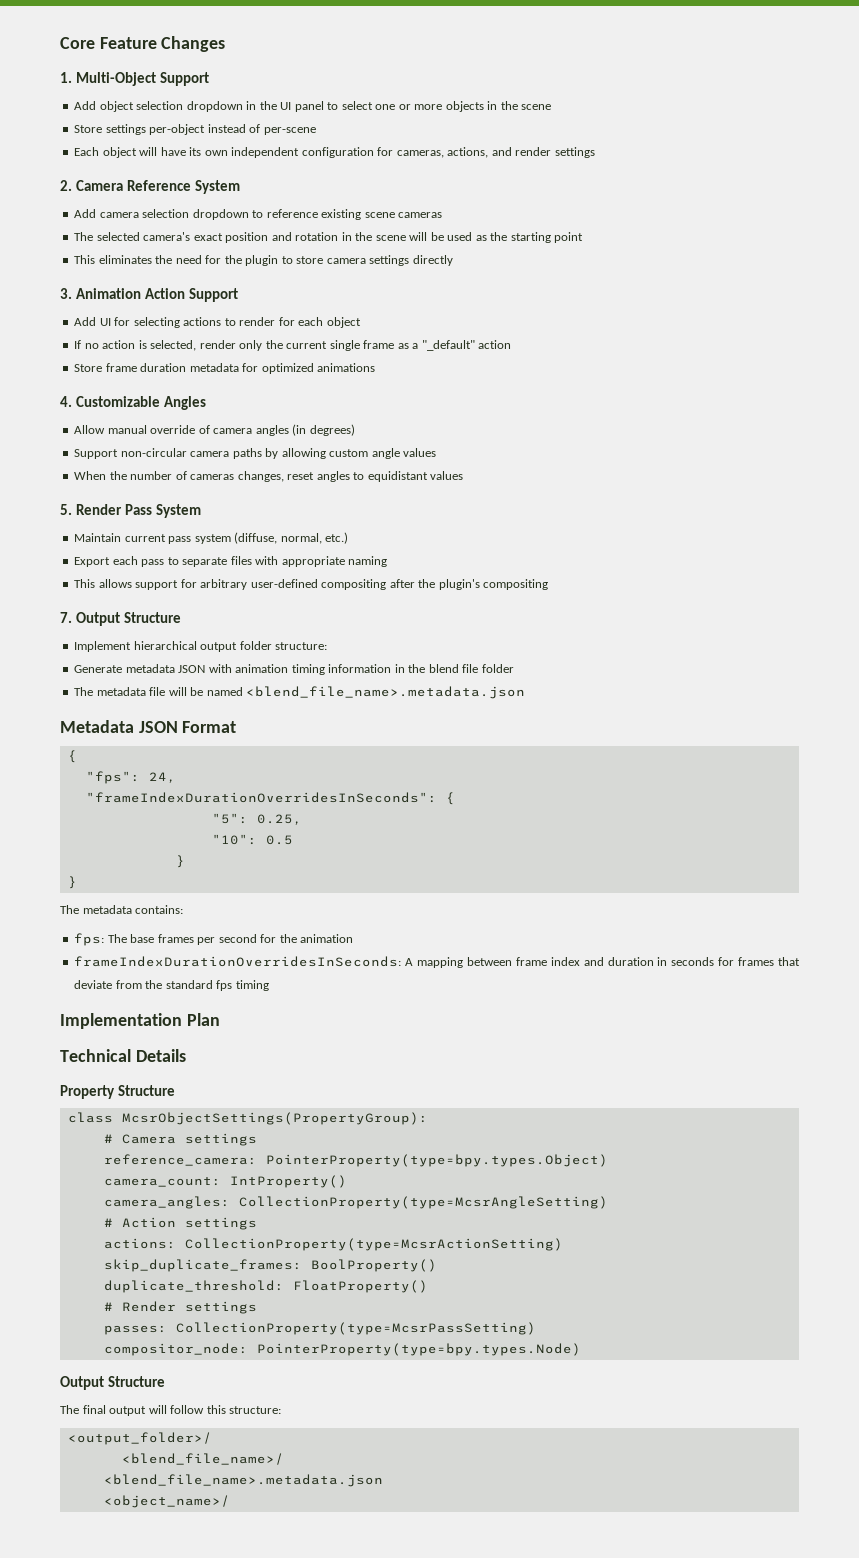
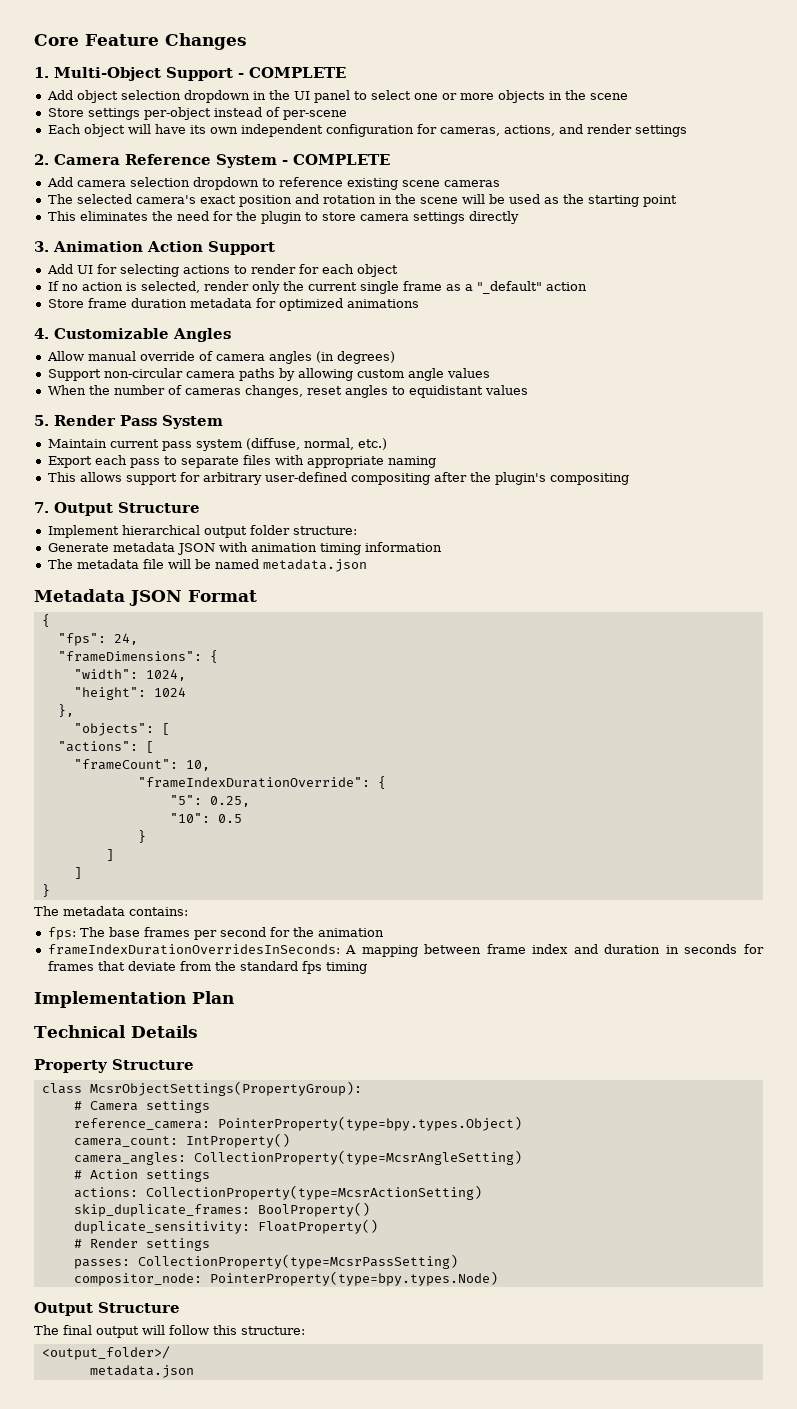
- 1. Multi-Object Support
+ 1. Multi-Object Support - COMPLETE
- 2. Camera Reference System
+ 2. Camera Reference System - COMPLETE
- Generate metadata JSON with animation timing information in the blend file folder
+ Generate metadata JSON with animation timing information
- The metadata file will be named <blend_file_name>.metadata.json
+ The metadata file will be named metadata.json
- "frameIndexDurationOverridesInSeconds": {
+ "frameDimensions": {
+ "width": 1024,
+ "height": 1024
+ },
+ "objects": [
+ "actions": [
+ "frameCount": 10,
+ "frameIndexDurationOverride": {
  "10": 0.5
  }
+ ]
+ ]
- duplicate_threshold: FloatProperty()
+ duplicate_sensitivity: FloatProperty()
  <output_folder>/
- <blend_file_name>/
- <blend_file_name>.metadata.json
- <object_name>/
+ metadata.json

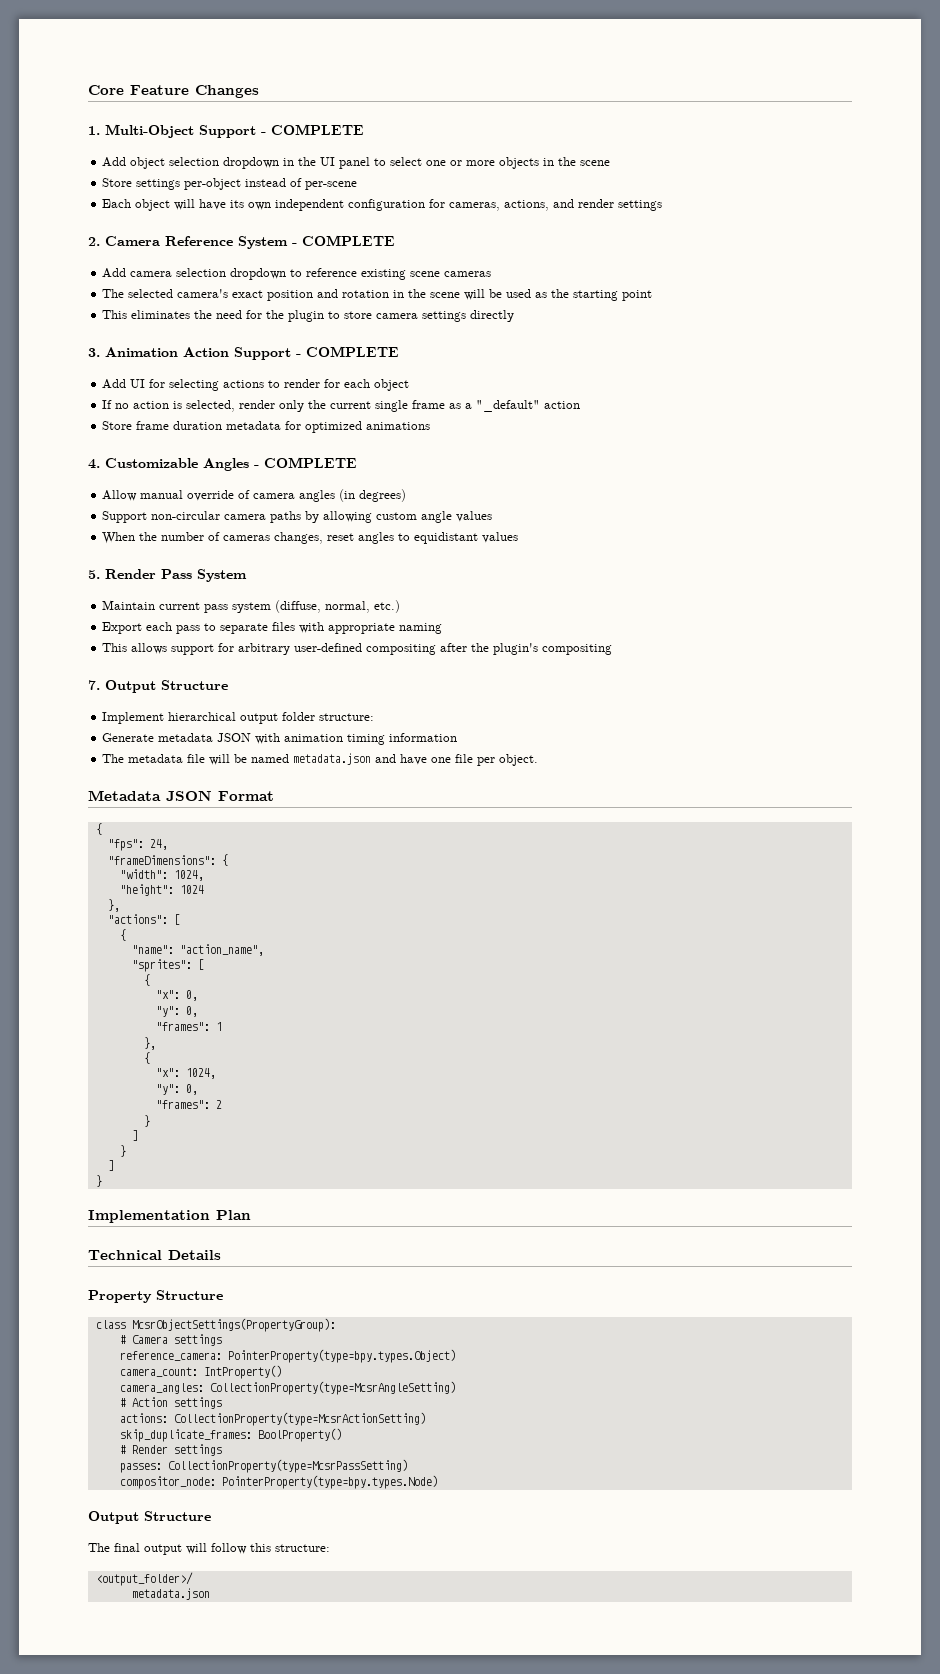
- 3. Animation Action Support
+ 3. Animation Action Support - COMPLETE
- 4. Customizable Angles
+ 4. Customizable Angles - COMPLETE
- The metadata file will be named metadata.json
+ The metadata file will be named metadata.json and have one file per object.
- "objects": [
  "actions": [
- "frameCount": 10,
- "frameIndexDurationOverride": {
- "5": 0.25,
- "10": 0.5
+ {
+ "name": "action_name",
+ "sprites": [
+ {
+ "x": 0,
+ "y": 0,
+ "frames": 1
+ },
+ {
+ "x": 1024,
+ "y": 0,
+ "frames": 2
  }
  ]
+ }
  ]
  }
- The metadata contains:
- fps: The base frames per second for the animation
- frameIndexDurationOverridesInSeconds: A mapping between frame index and duration in seconds for frames that deviate from the standard fps timing
- duplicate_sensitivity: FloatProperty()

